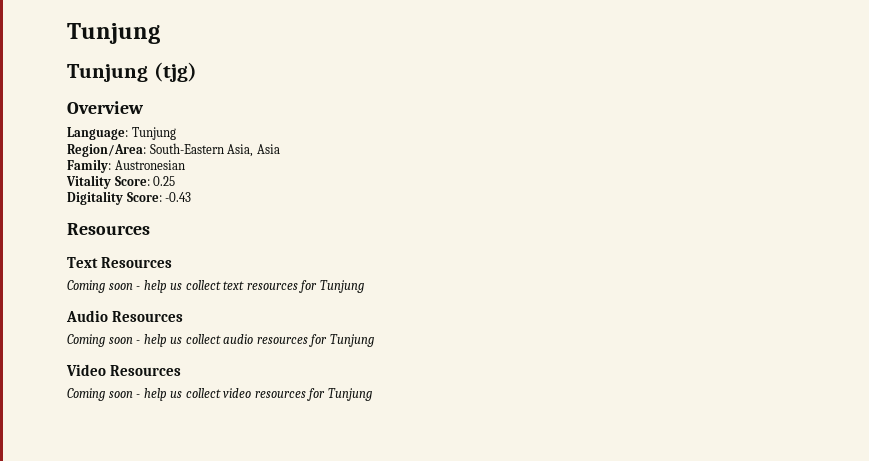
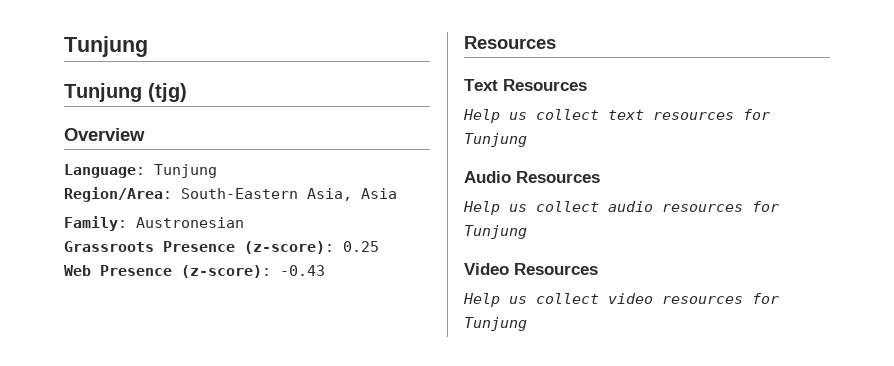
- Vitality Score: 0.25
- Digitality Score: -0.43
+ Grassroots Presence (z-score): 0.25
+ Web Presence (z-score): -0.43
- Coming soon - help us collect text resources for Tunjung
+ Help us collect text resources for Tunjung
- Coming soon - help us collect audio resources for Tunjung
+ Help us collect audio resources for Tunjung
- Coming soon - help us collect video resources for Tunjung
+ Help us collect video resources for Tunjung

